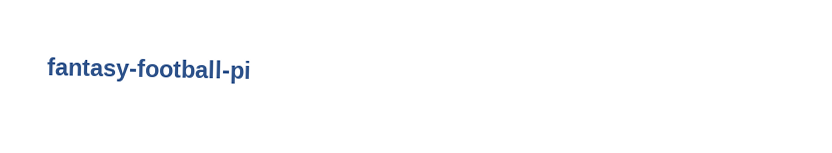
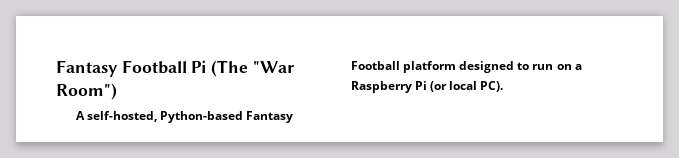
- fantasy-football-pi
+ Fantasy Football Pi (The "War Room")
+ A self-hosted, Python-based Fantasy Football platform designed to run on a Raspberry Pi (or local PC).

